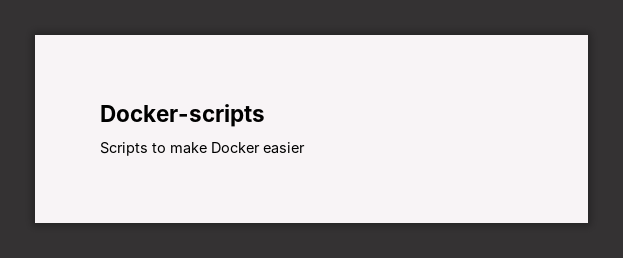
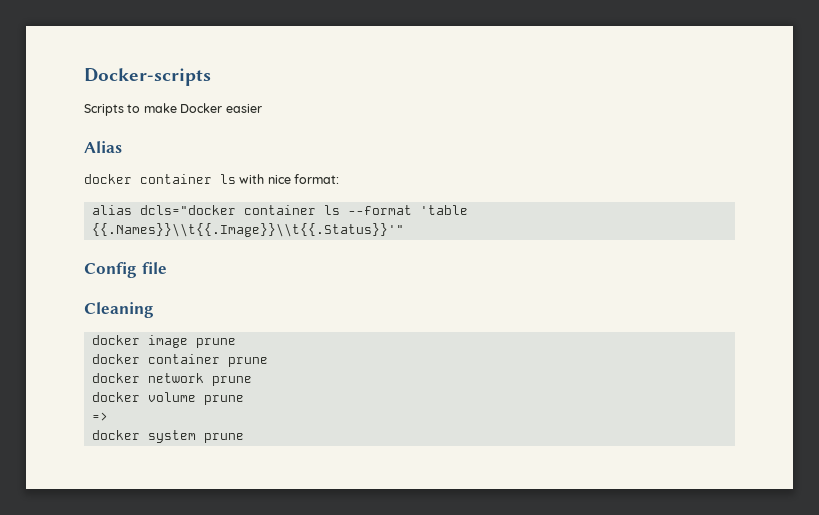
+ Alias
+ docker container ls with nice format:
+ alias dcls="docker container ls --format 'table {{.Names}}\\t{{.Image}}\\t{{.Status}}'"
+ Config file
+ Cleaning
+ docker image prune
+ docker container prune
+ docker network prune
+ docker volume prune
+ =>
+ docker system prune

